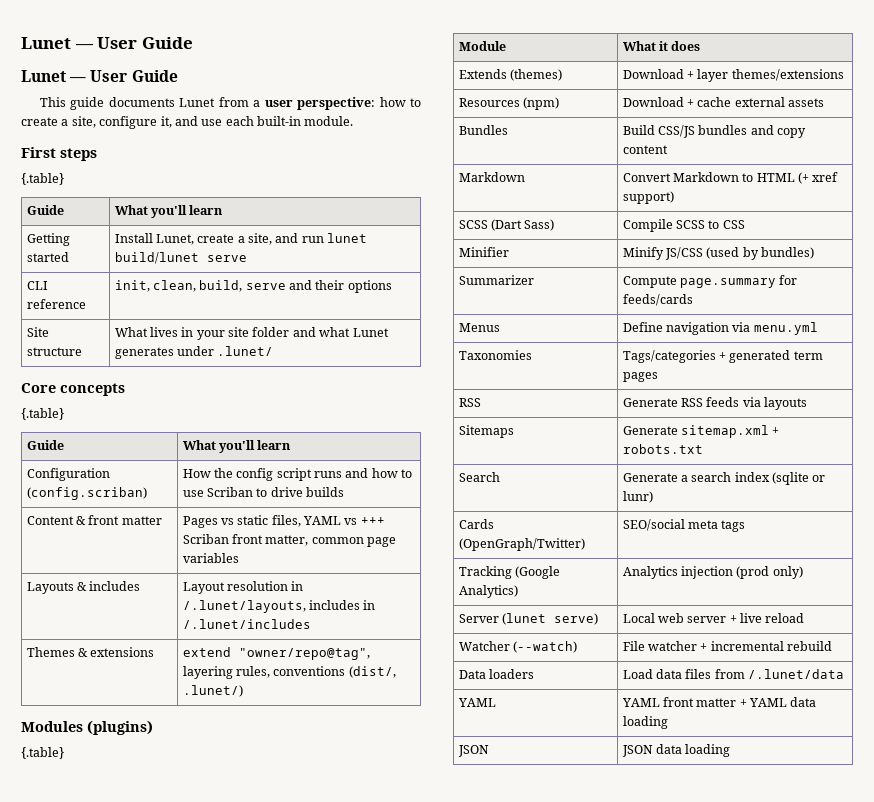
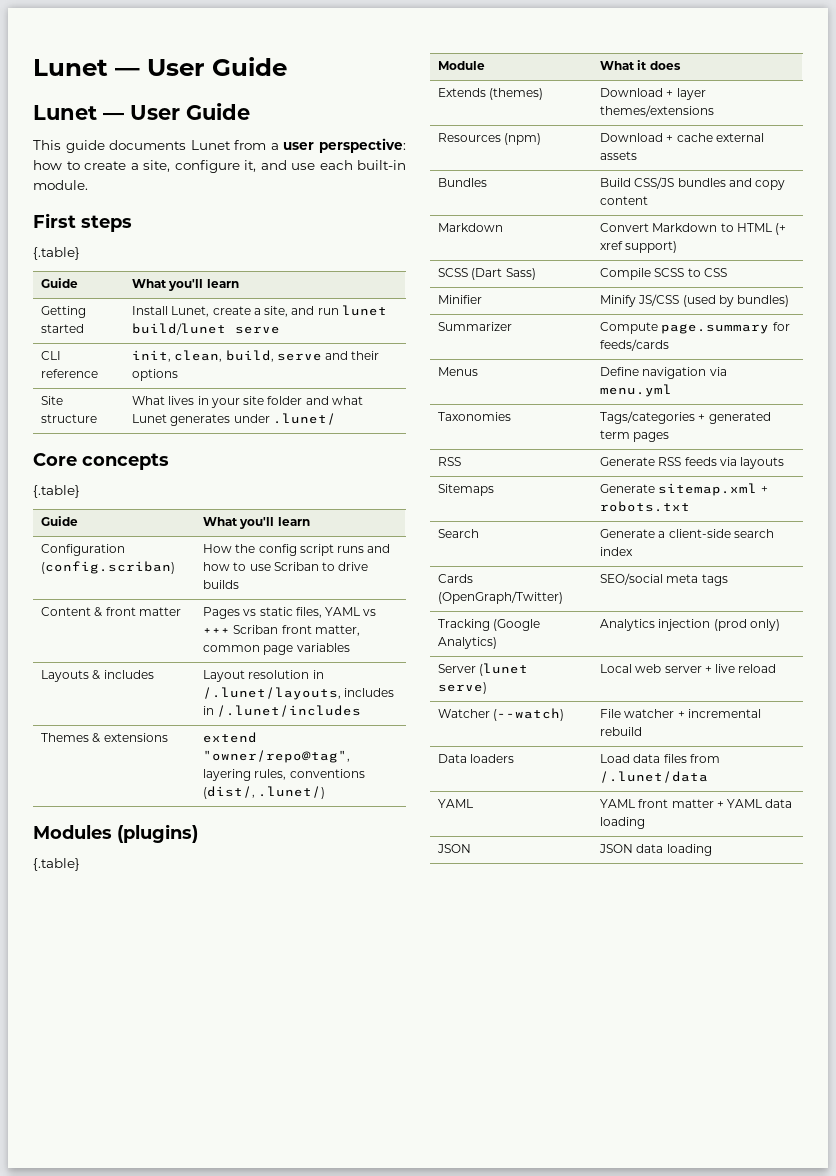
- Search | Generate a search index (sqlite or lunr)
+ Search | Generate a client-side search index

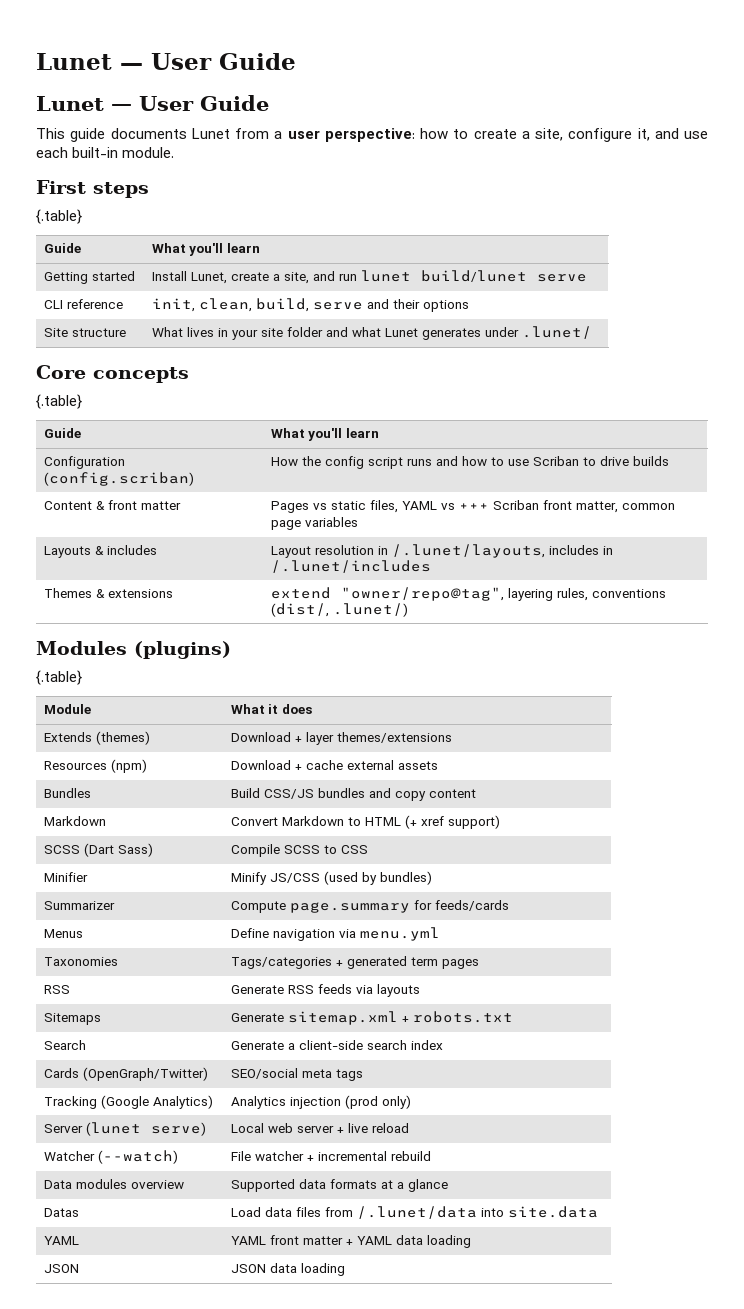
- Data loaders | Load data files from /.lunet/data
+ Data modules overview | Supported data formats at a glance
+ Datas | Load data files from /.lunet/data into site.data

